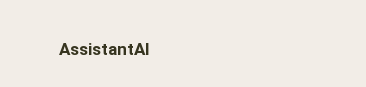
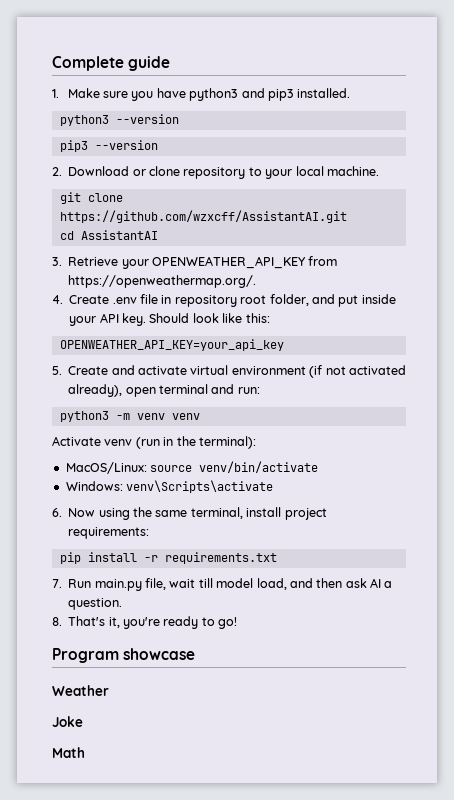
- AssistantAI
+ Complete guide
+ 1. Make sure you have python3 and pip3 installed.
+ python3 --version
+ pip3 --version
+ 2. Download or clone repository to your local machine.
+ git clone https://github.com/wzxcff/AssistantAI.git
+ cd AssistantAI
+ 3. Retrieve your OPENWEATHER_API_KEY from https://openweathermap.org/.
+ 4. Create .env file in repository root folder, and put inside your API key. Should look like this:
+ OPENWEATHER_API_KEY=your_api_key
+ 5. Create and activate virtual environment (if not activated already), open terminal and run:
+ python3 -m venv venv
+ Activate venv (run in the terminal):
+ MacOS/Linux: source venv/bin/activate
+ Windows: venv\Scripts\activate
+ 6. Now using the same terminal, install project requirements:
+ pip install -r requirements.txt
+ 7. Run main.py file, wait till model load, and then ask AI a question.
+ 8. That's it, you're ready to go!
+ Program showcase
+ Weather
+ Joke
+ Math

